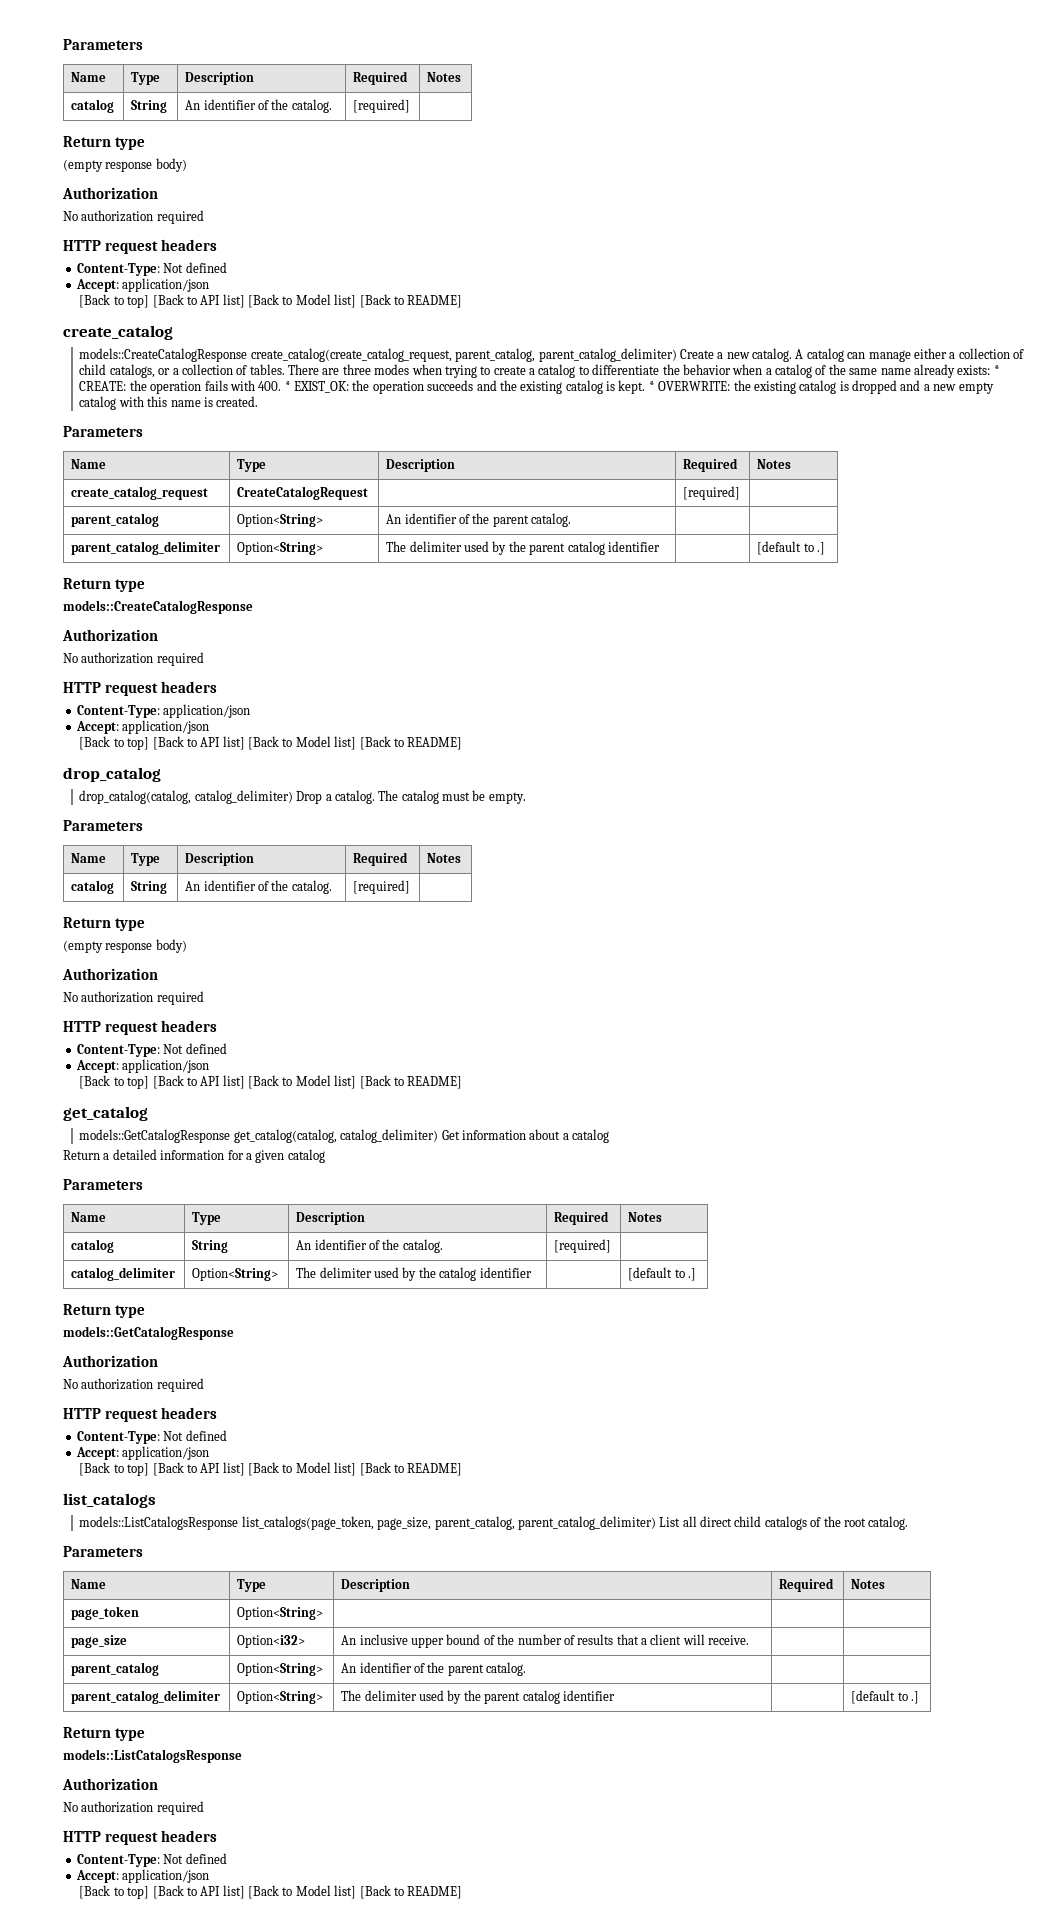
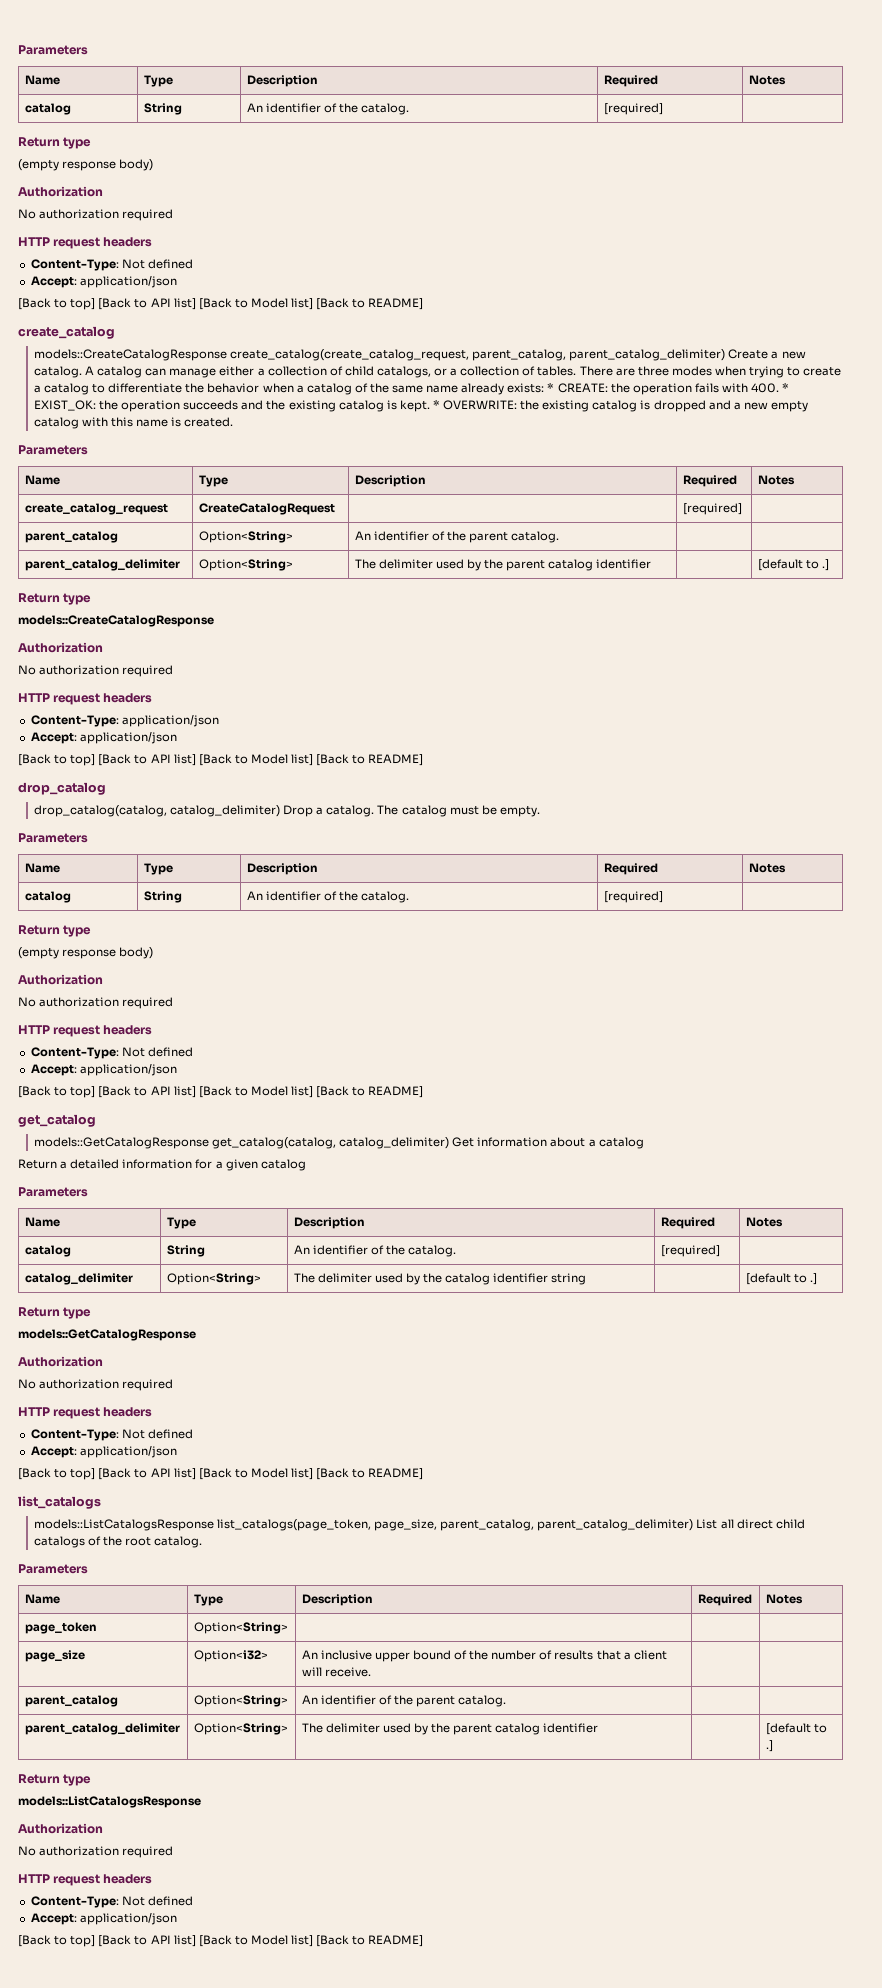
- catalog_delimiter | Option<String> | The delimiter used by the catalog identifier | | [default to .]
+ catalog_delimiter | Option<String> | The delimiter used by the catalog identifier string | | [default to .]

